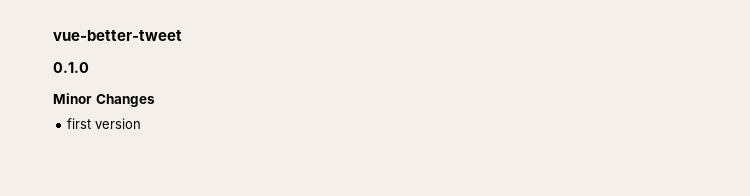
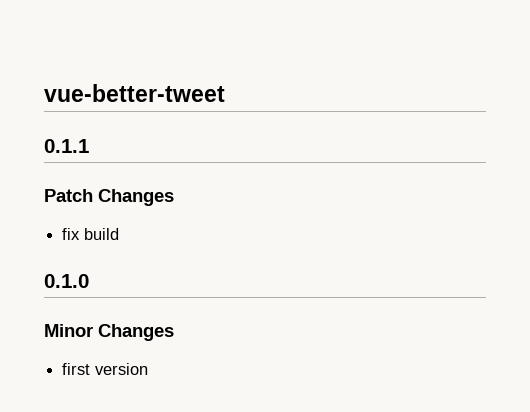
+ 0.1.1
+ Patch Changes
+ fix build

